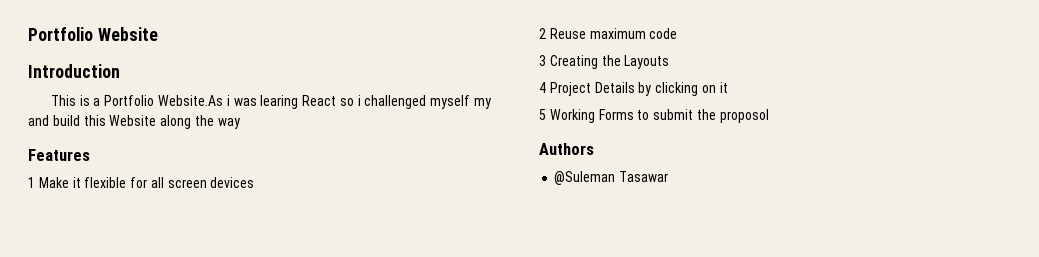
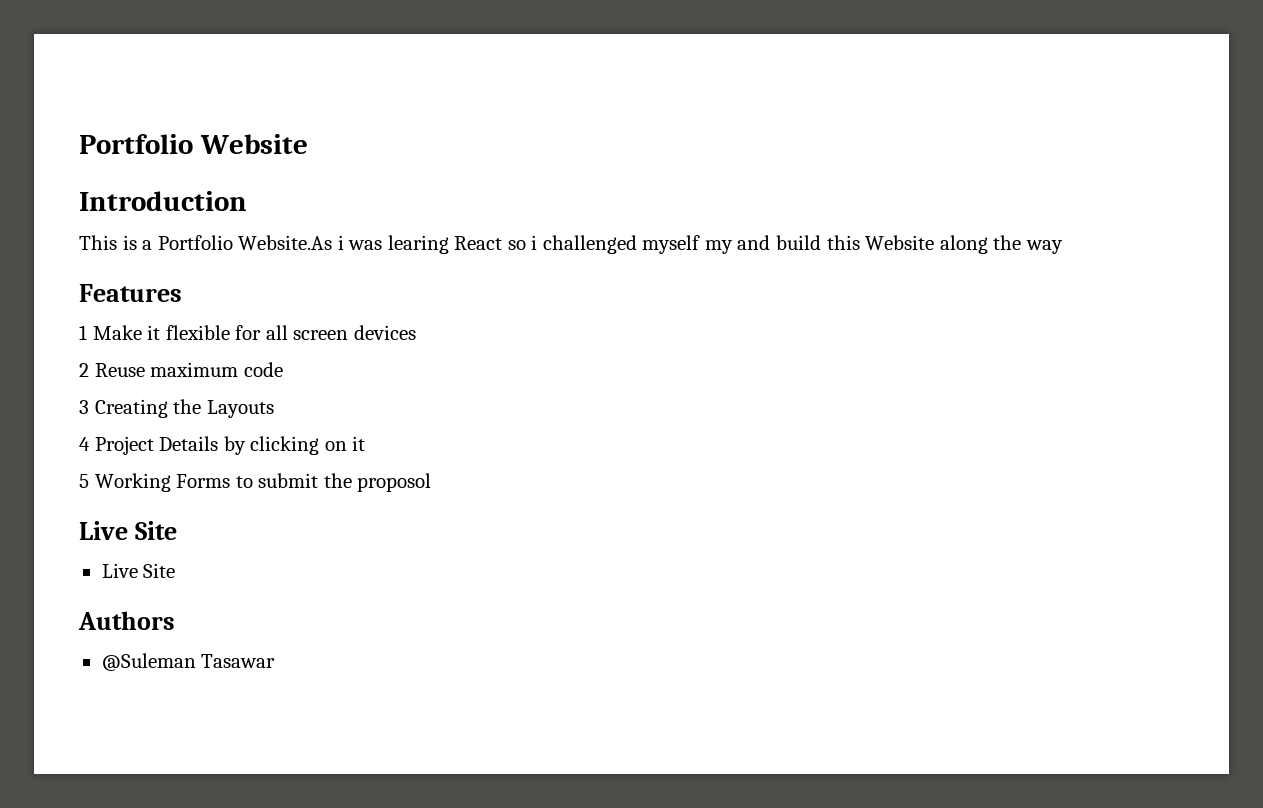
  5 Working Forms to submit the proposol
+ Live Site
+ Live Site

